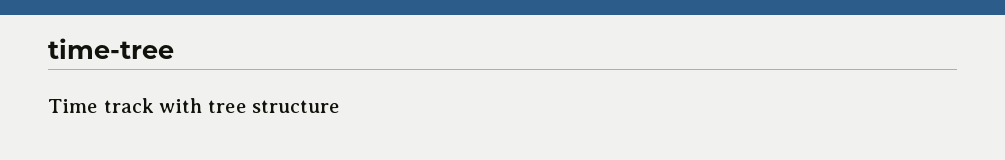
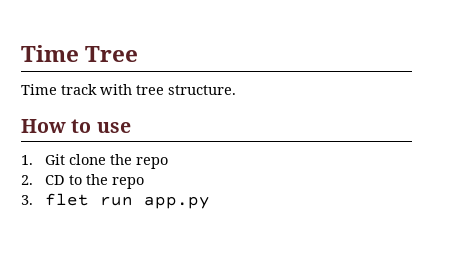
- time-tree
+ Time Tree
- Time track with tree structure
+ Time track with tree structure.
+ How to use
+ 1. Git clone the repo
+ 2. CD to the repo
+ 3. flet run app.py

